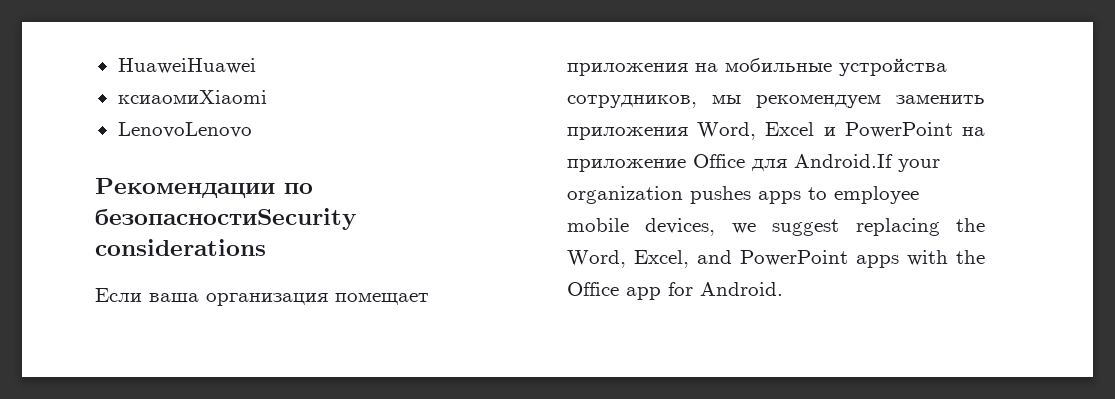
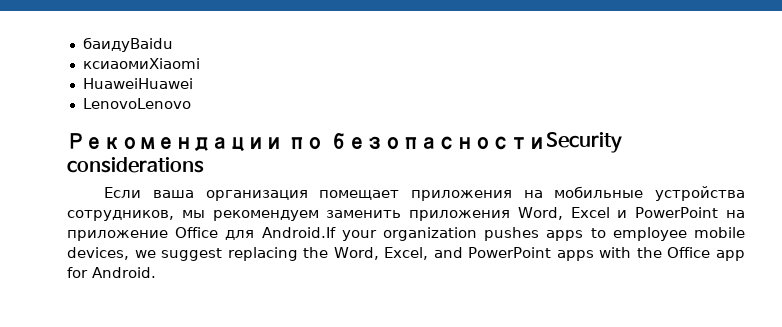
- HuaweiHuawei
+ баидуBaidu
+ HuaweiHuawei

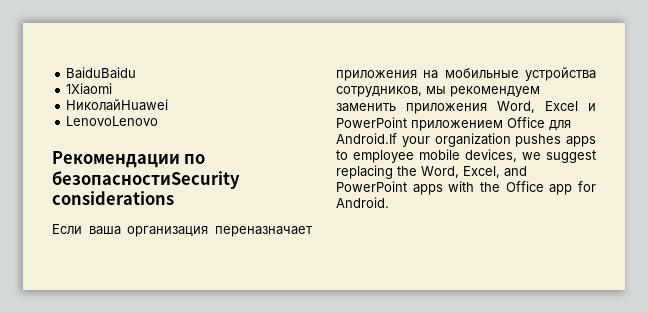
- баидуBaidu
- ксиаомиXiaomi
- HuaweiHuawei
+ BaiduBaidu
+ 1Xiaomi
+ НиколайHuawei
- Если ваша организация помещает приложения на мобильные устройства сотрудников, мы рекомендуем заменить приложения Word, Excel и PowerPoint на приложение Office для Android.If your organization pushes apps to employee mobile devices, we suggest replacing the Word, Excel, and PowerPoint apps with the Office app for Android.
+ Если ваша организация переназначает приложения на мобильные устройства сотрудников, мы рекомендуем заменить приложения Word, Excel и PowerPoint приложением Office для Android.If your organization pushes apps to employee mobile devices, we suggest replacing the Word, Excel, and PowerPoint apps with the Office app for Android.

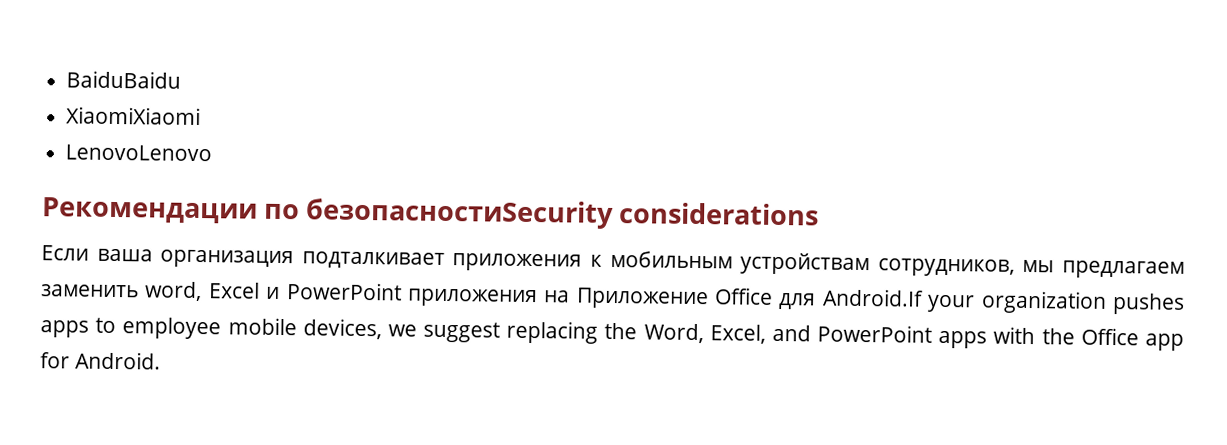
- 1Xiaomi
- НиколайHuawei
+ XiaomiXiaomi
- Если ваша организация переназначает приложения на мобильные устройства сотрудников, мы рекомендуем заменить приложения Word, Excel и PowerPoint приложением Office для Android.If your organization pushes apps to employee mobile devices, we suggest replacing the Word, Excel, and PowerPoint apps with the Office app for Android.
+ Если ваша организация подталкивает приложения к мобильным устройствам сотрудников, мы предлагаем заменить word, Excel и PowerPoint приложения на Приложение Office для Android.If your organization pushes apps to employee mobile devices, we suggest replacing the Word, Excel, and PowerPoint apps with the Office app for Android.

